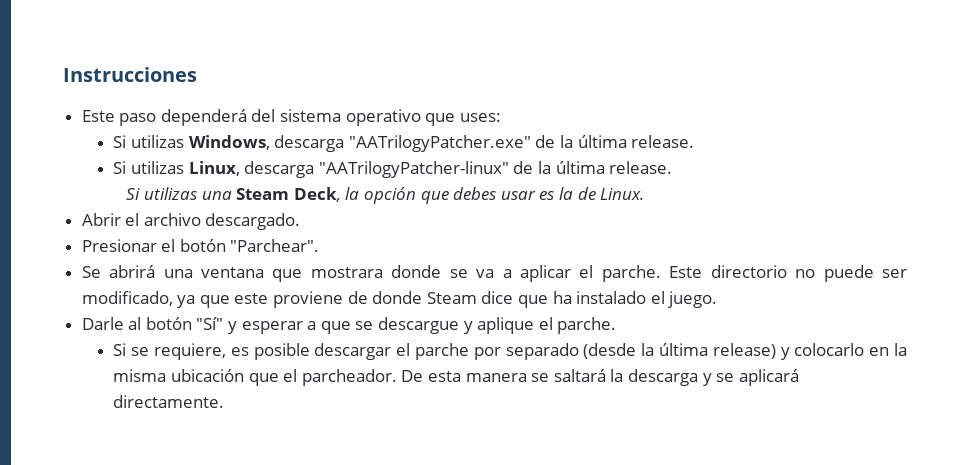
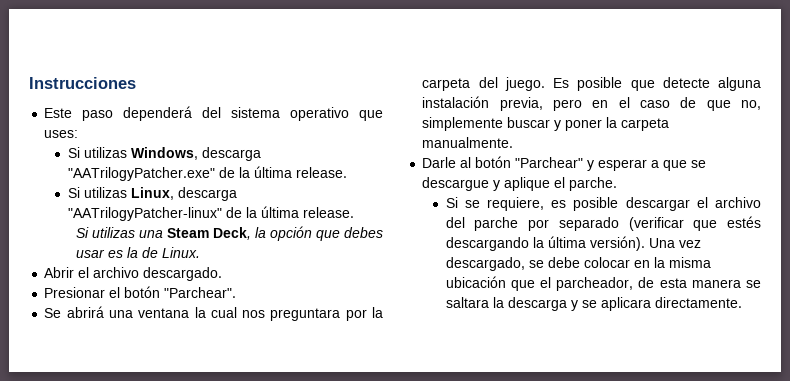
- Se abrirá una ventana que mostrara donde se va a aplicar el parche. Este directorio no puede ser modificado, ya que este proviene de donde Steam dice que ha instalado el juego.
+ Se abrirá una ventana la cual nos preguntara por la carpeta del juego. Es posible que detecte alguna instalación previa, pero en el caso de que no, simplemente buscar y poner la carpeta manualmente.
- Darle al botón "Sí" y esperar a que se descargue y aplique el parche.
+ Darle al botón "Parchear" y esperar a que se descargue y aplique el parche.
- Si se requiere, es posible descargar el parche por separado (desde la última release) y colocarlo en la misma ubicación que el parcheador. De esta manera se saltará la descarga y se aplicará directamente.
+ Si se requiere, es posible descargar el archivo del parche por separado (verificar que estés descargando la última versión). Una vez descargado, se debe colocar en la misma ubicación que el parcheador, de esta manera se saltara la descarga y se aplicara directamente.

